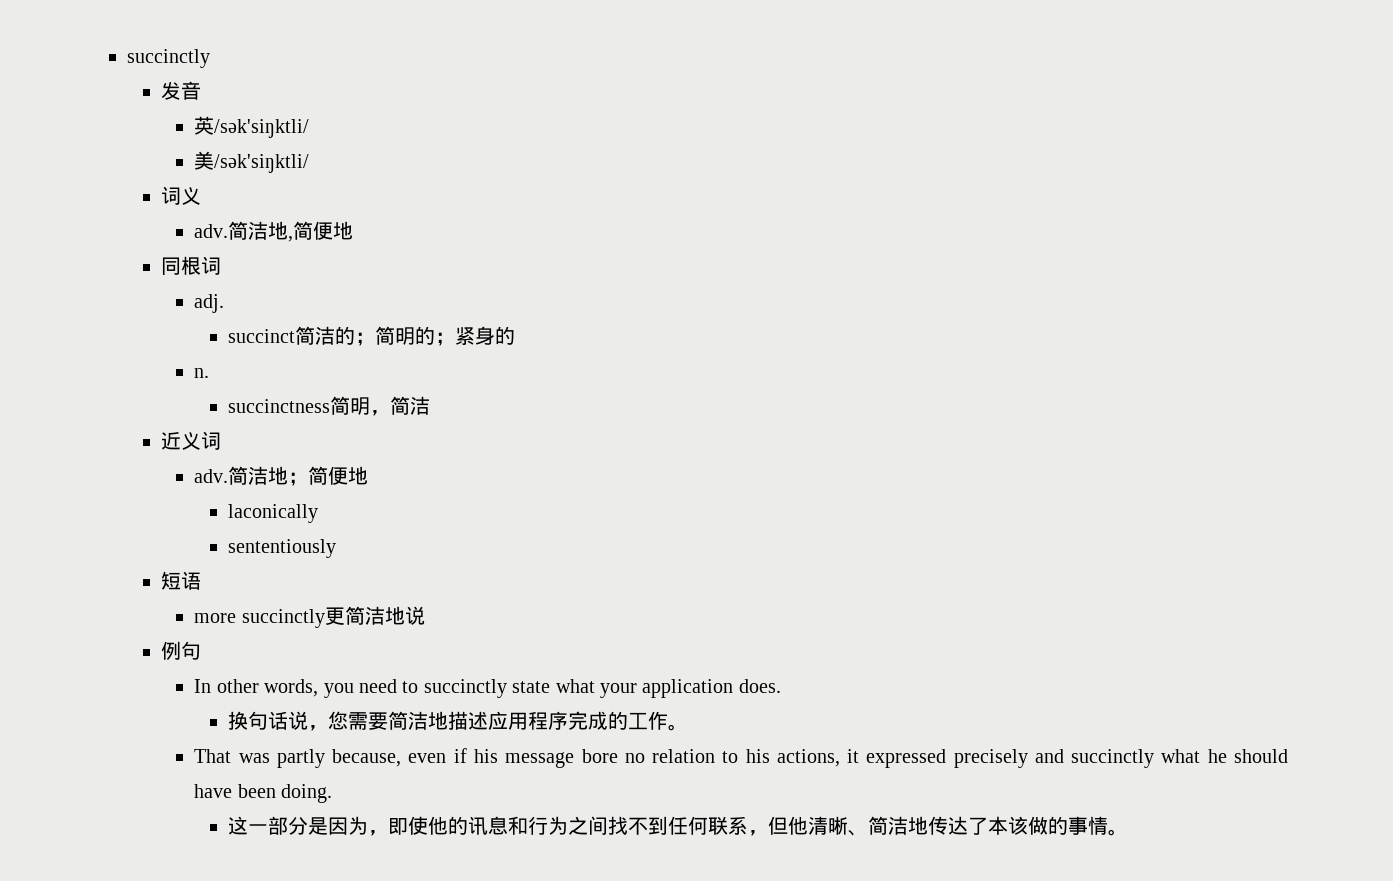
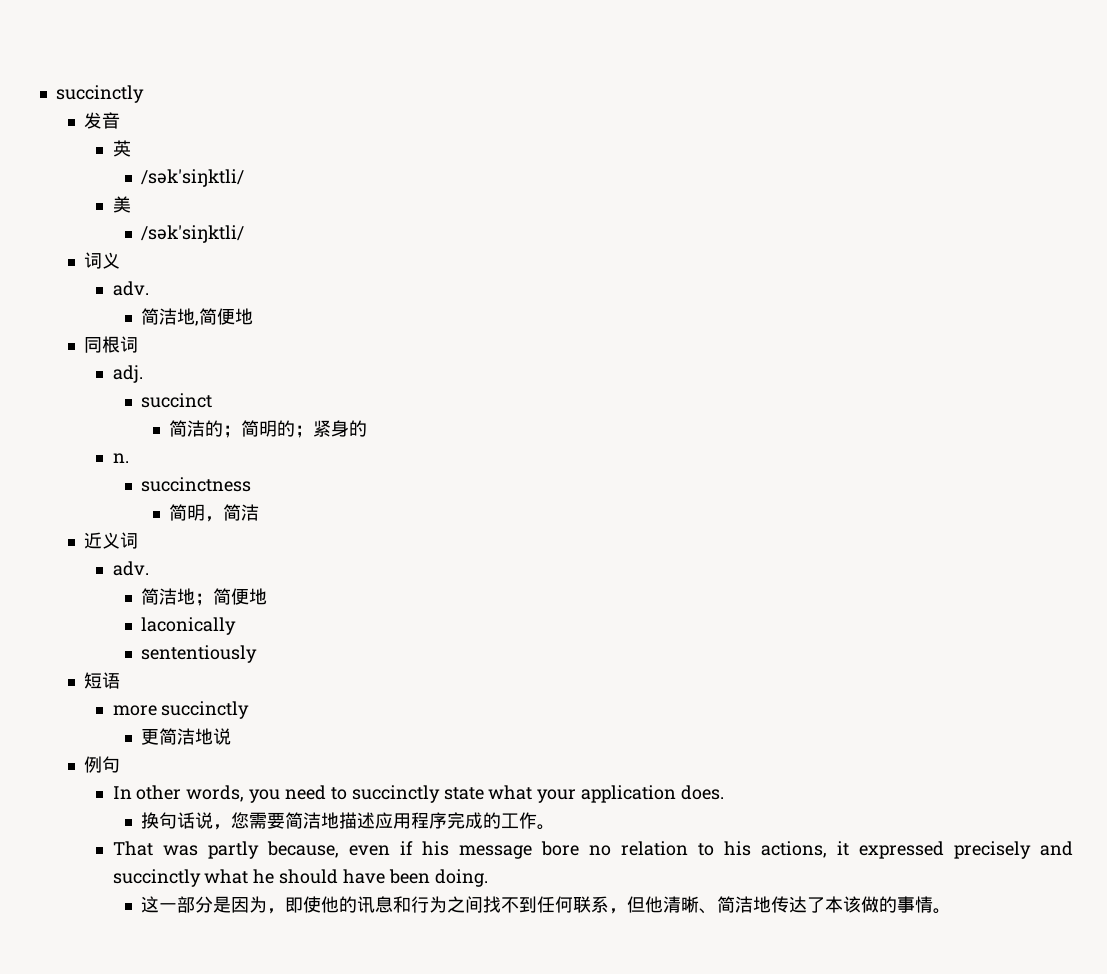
- 英/sək'siŋktli/
+ 英
+ /sək'siŋktli/
- 美/sək'siŋktli/
+ 美
+ /sək'siŋktli/
  词义
- adv.简洁地,简便地
+ adv.
+ 简洁地,简便地
- succinct简洁的；简明的；紧身的
+ succinct
+ 简洁的；简明的；紧身的
- succinctness简明，简洁
+ succinctness
+ 简明，简洁
  近义词
- adv.简洁地；简便地
+ adv.
+ 简洁地；简便地
- more succinctly更简洁地说
+ more succinctly
+ 更简洁地说

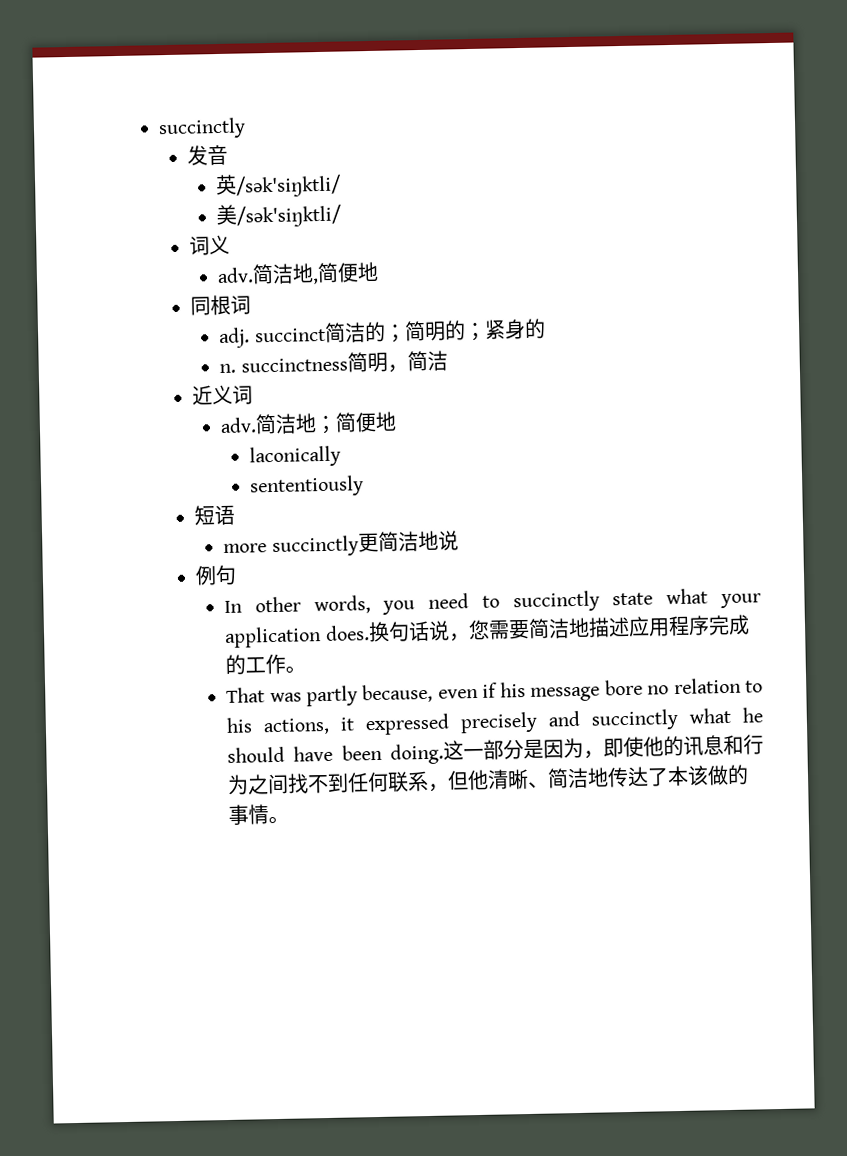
- 英
- /sək'siŋktli/
+ 英/sək'siŋktli/
- 美
- /sək'siŋktli/
+ 美/sək'siŋktli/
  词义
- adv.
- 简洁地,简便地
+ adv.简洁地,简便地
- adj.
- succinct
- 简洁的；简明的；紧身的
+ adj. succinct简洁的；简明的；紧身的
- n.
- succinctness
- 简明，简洁
+ n. succinctness简明，简洁
  近义词
- adv.
- 简洁地；简便地
+ adv.简洁地；简便地
- more succinctly
- 更简洁地说
+ more succinctly更简洁地说
- In other words, you need to succinctly state what your application does.
- 换句话说，您需要简洁地描述应用程序完成的工作。
+ In other words, you need to succinctly state what your application does.换句话说，您需要简洁地描述应用程序完成的工作。
- That was partly because, even if his message bore no relation to his actions, it expressed precisely and succinctly what he should have been doing.
- 这一部分是因为，即使他的讯息和行为之间找不到任何联系，但他清晰、简洁地传达了本该做的事情。
+ That was partly because, even if his message bore no relation to his actions, it expressed precisely and succinctly what he should have been doing.这一部分是因为，即使他的讯息和行为之间找不到任何联系，但他清晰、简洁地传达了本该做的事情。

